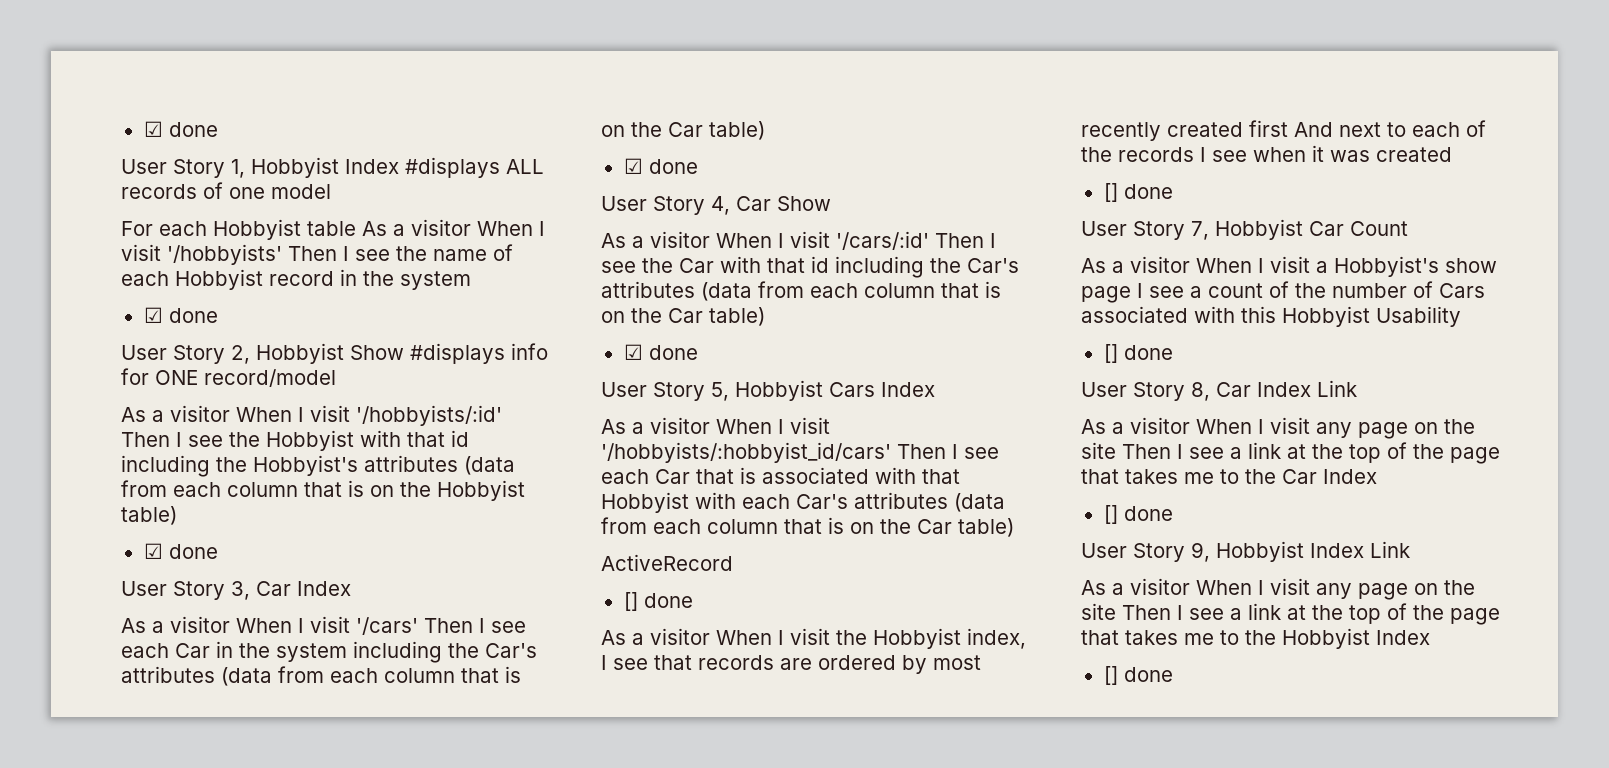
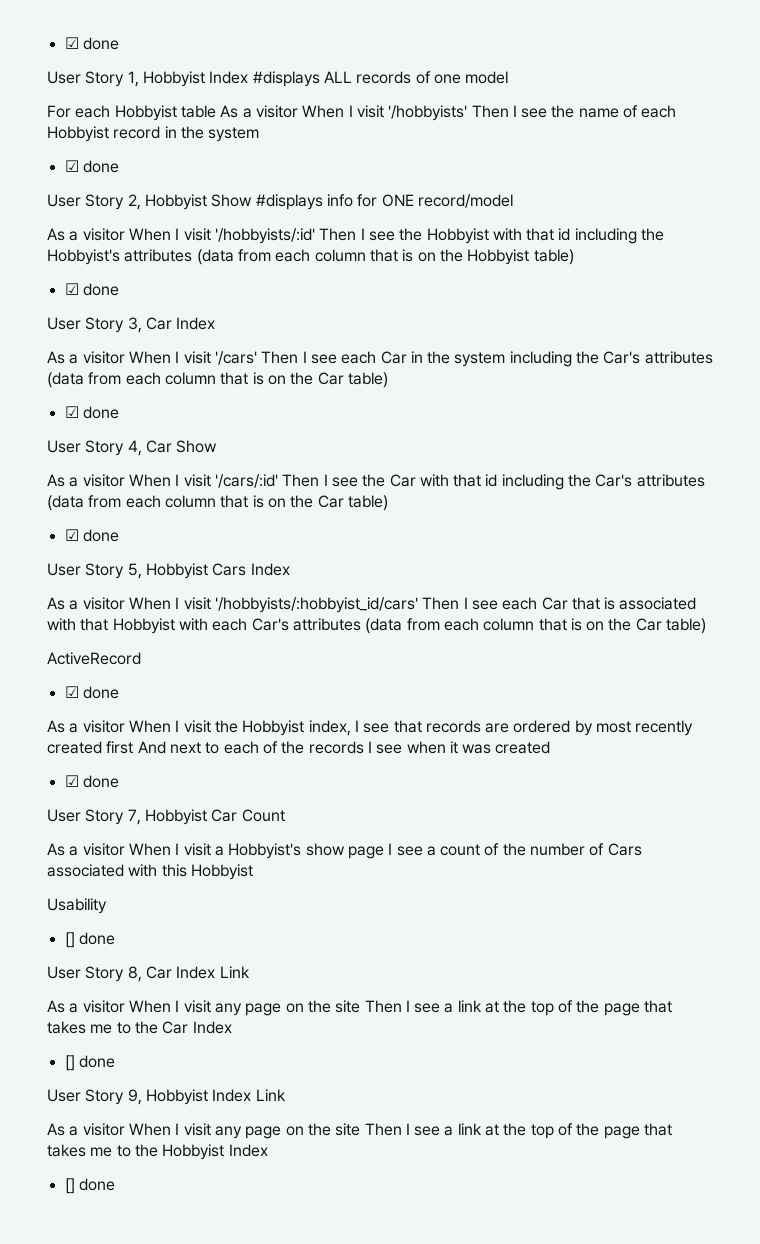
  ActiveRecord
- [] done
+ ☑ done
  As a visitor When I visit the Hobbyist index, I see that records are ordered by most recently created first And next to each of the records I see when it was created
- [] done
+ ☑ done
- As a visitor When I visit a Hobbyist's show page I see a count of the number of Cars associated with this Hobbyist Usability
+ As a visitor When I visit a Hobbyist's show page I see a count of the number of Cars associated with this Hobbyist
+ Usability

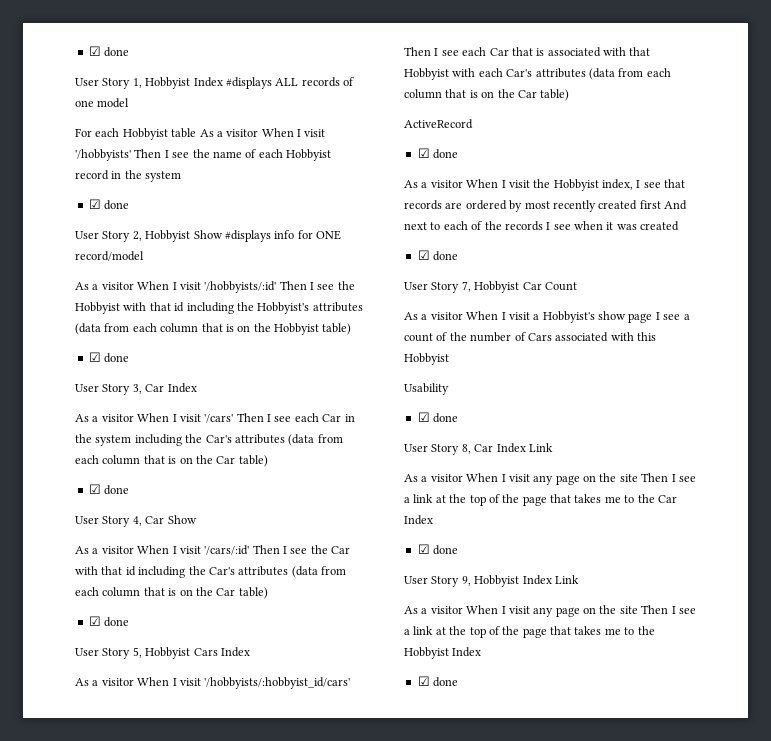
  Usability
- [] done
+ ☑ done
  As a visitor When I visit any page on the site Then I see a link at the top of the page that takes me to the Car Index
- [] done
+ ☑ done
  As a visitor When I visit any page on the site Then I see a link at the top of the page that takes me to the Hobbyist Index
- [] done
+ ☑ done

